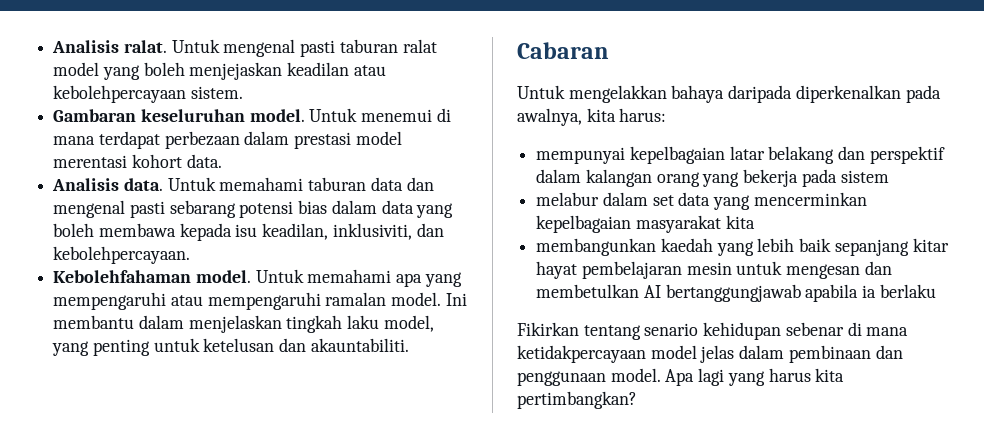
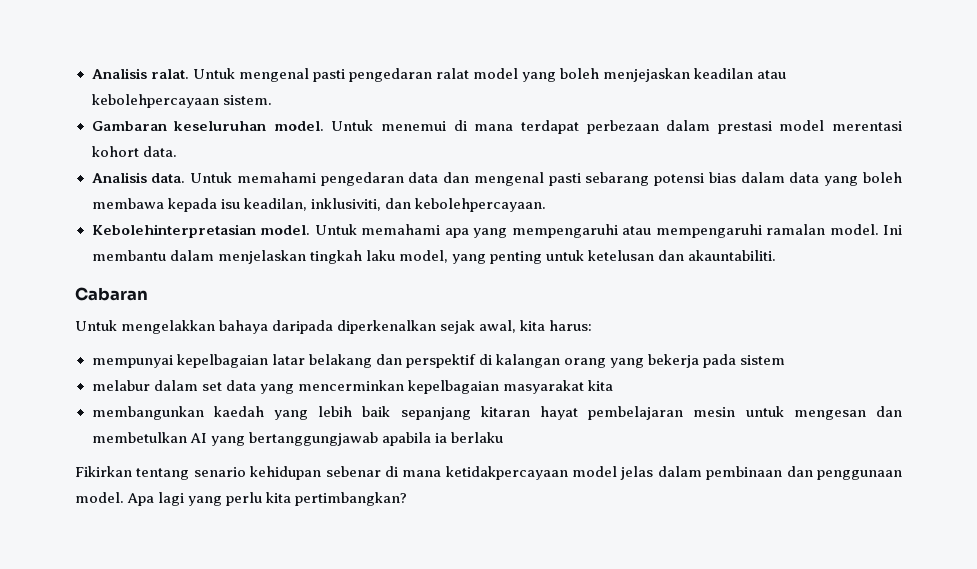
- Untuk mengenal pasti taburan ralat model yang boleh menjejaskan keadilan atau kebolehpercayaan sistem.
+ Untuk mengenal pasti pengedaran ralat model yang boleh menjejaskan keadilan atau kebolehpercayaan sistem.
- Untuk memahami taburan data dan mengenal pasti sebarang potensi bias dalam data yang boleh membawa kepada isu keadilan, inklusiviti, dan kebolehpercayaan.
+ Untuk memahami pengedaran data dan mengenal pasti sebarang potensi bias dalam data yang boleh membawa kepada isu keadilan, inklusiviti, dan kebolehpercayaan.
- Kebolehfahaman model.
+ Kebolehinterpretasian model.
- Untuk mengelakkan bahaya daripada diperkenalkan pada awalnya, kita harus:
+ Untuk mengelakkan bahaya daripada diperkenalkan sejak awal, kita harus:
- mempunyai kepelbagaian latar belakang dan perspektif dalam kalangan orang yang bekerja pada sistem
+ mempunyai kepelbagaian latar belakang dan perspektif di kalangan orang yang bekerja pada sistem
- membangunkan kaedah yang lebih baik sepanjang kitar hayat pembelajaran mesin untuk mengesan dan membetulkan AI bertanggungjawab apabila ia berlaku
+ membangunkan kaedah yang lebih baik sepanjang kitaran hayat pembelajaran mesin untuk mengesan dan membetulkan AI yang bertanggungjawab apabila ia berlaku
- Apa lagi yang harus kita pertimbangkan?
+ Apa lagi yang perlu kita pertimbangkan?

